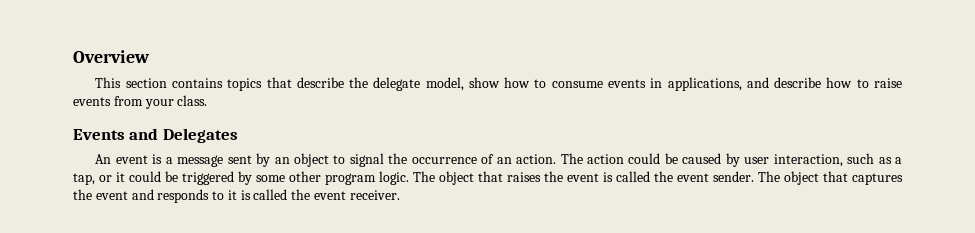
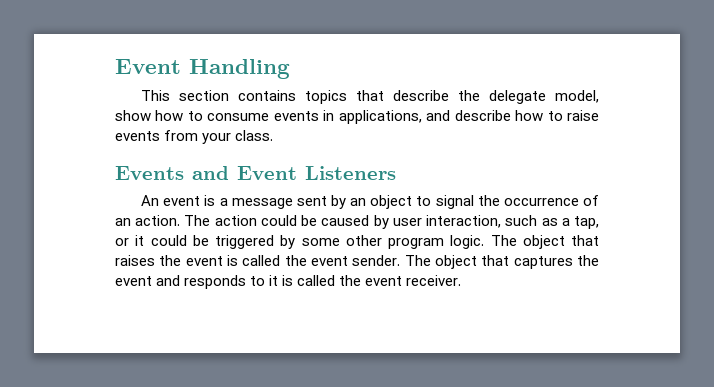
- Overview
+ Event Handling
- Events and Delegates
+ Events and Event Listeners

